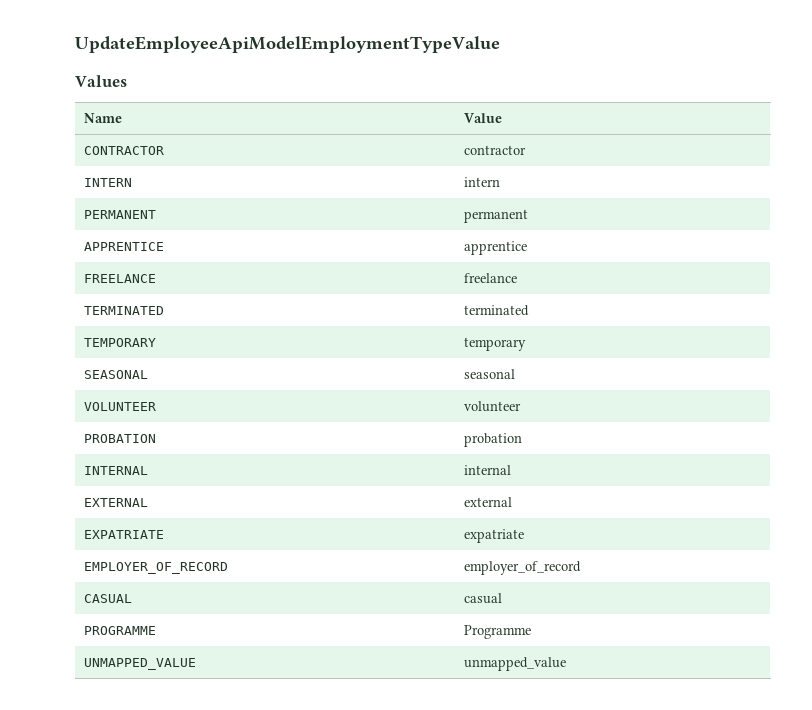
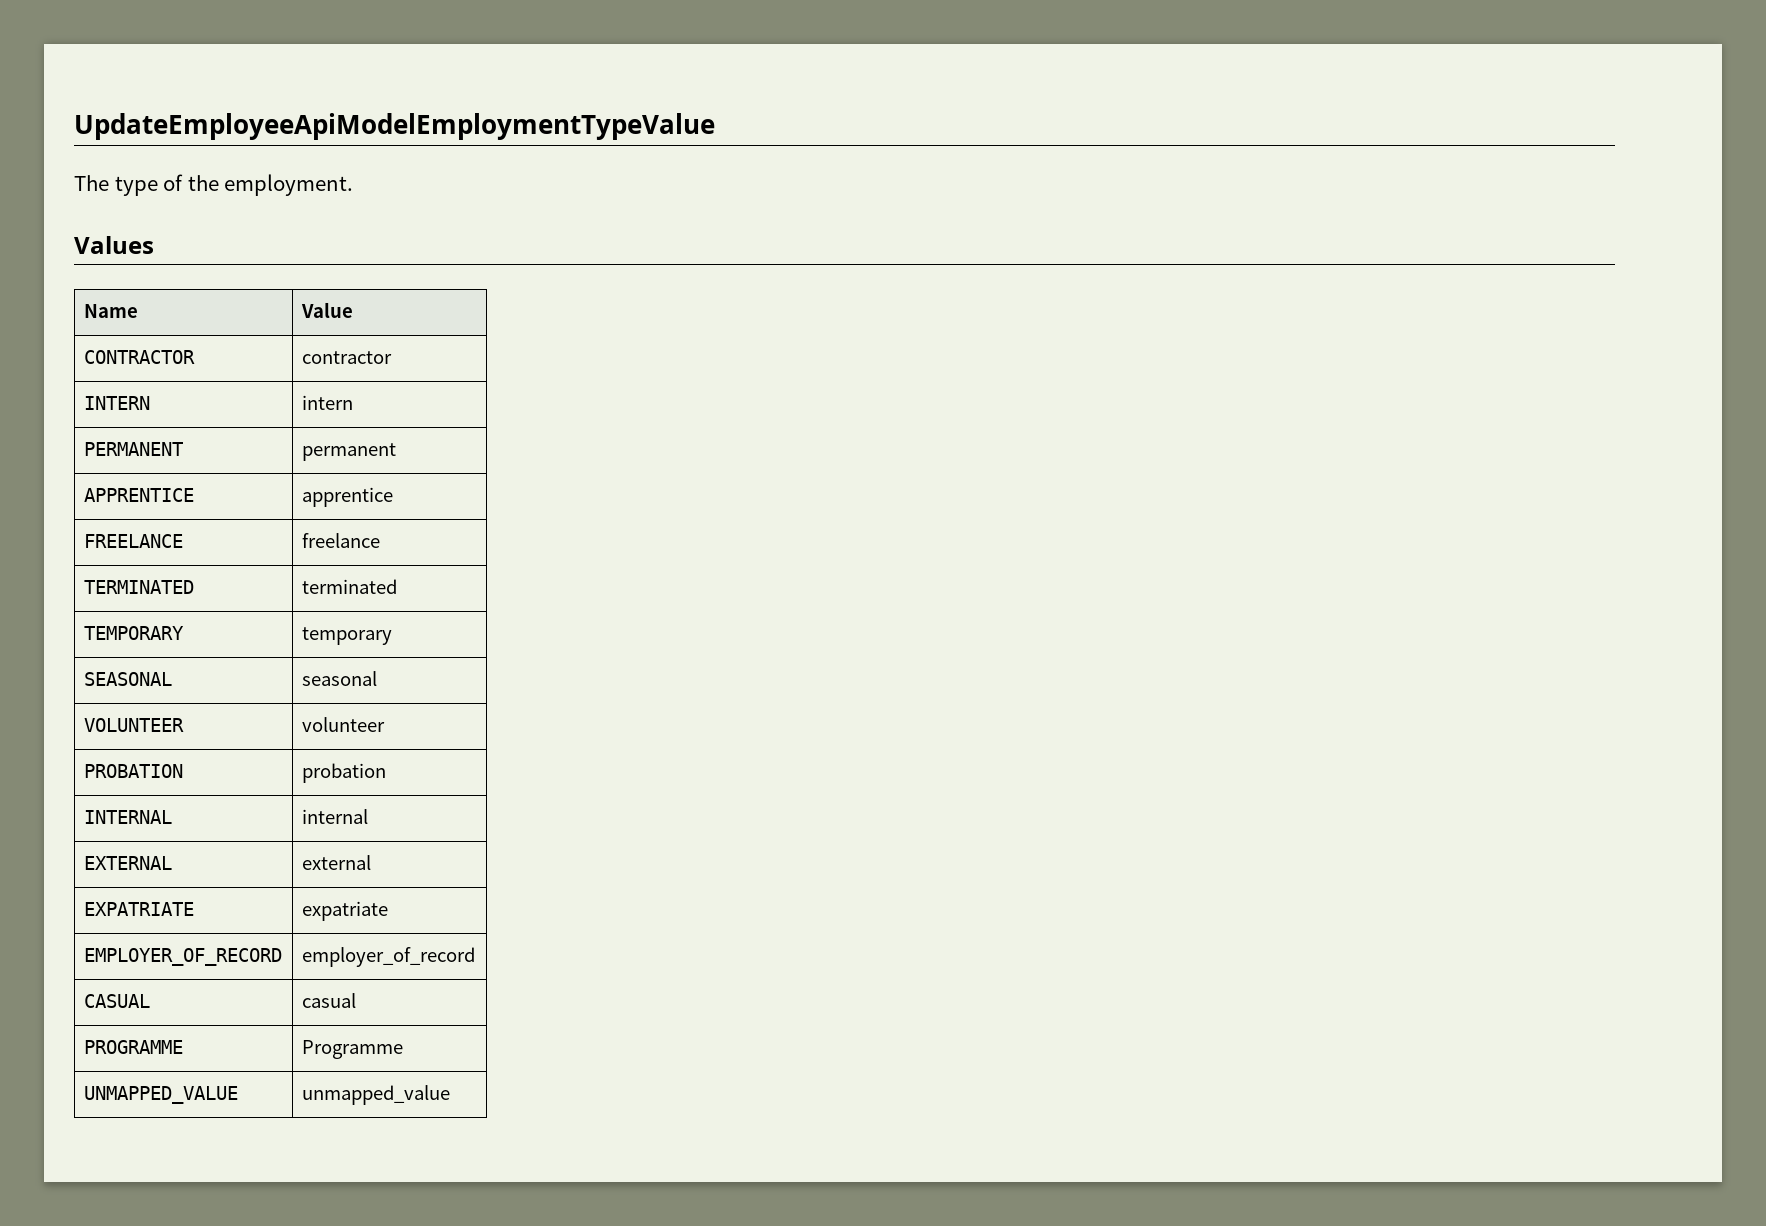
+ The type of the employment.

